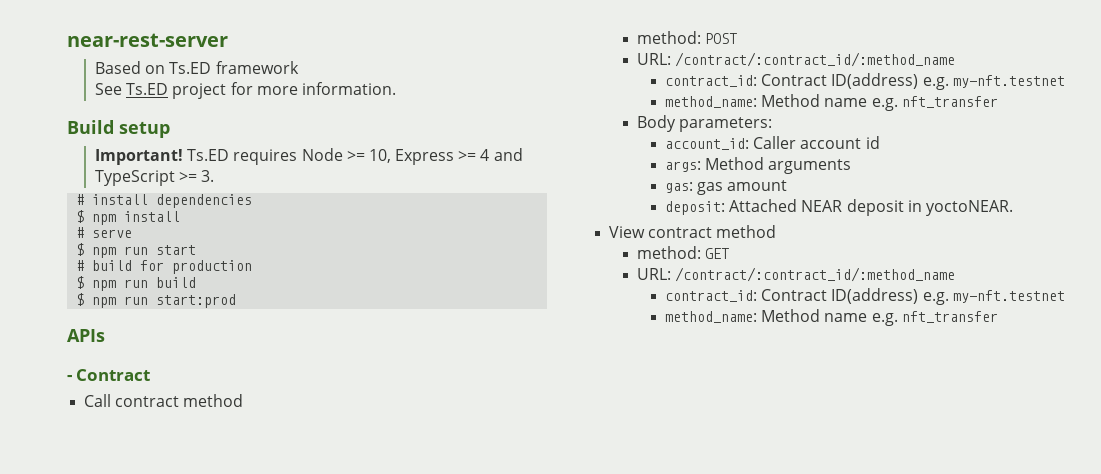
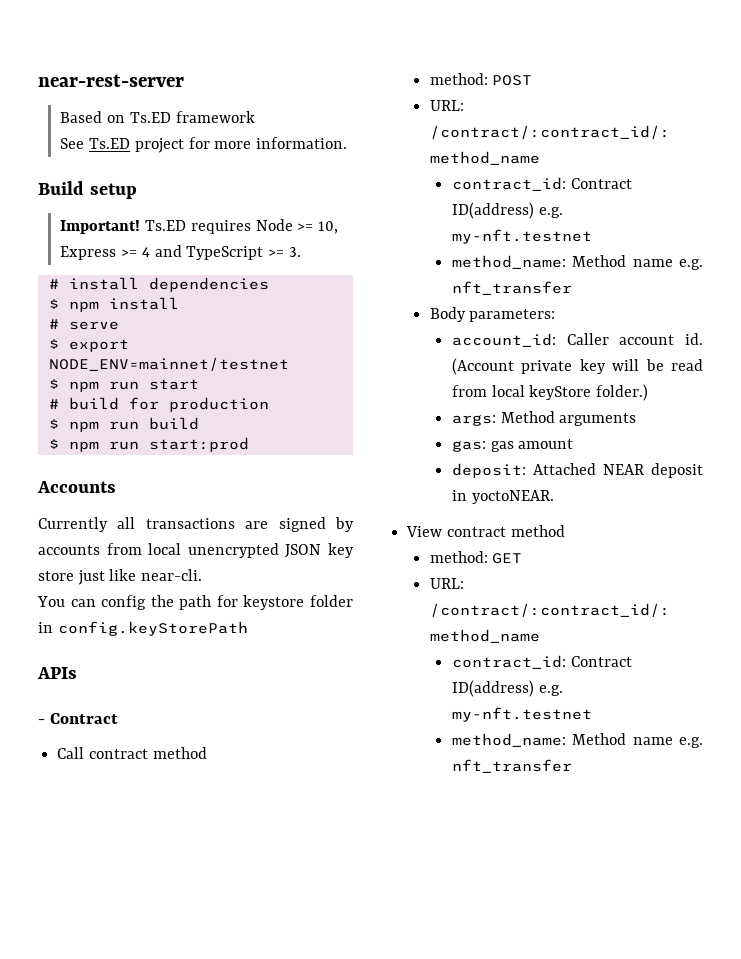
+ $ export NODE_ENV=mainnet/testnet
+ Accounts
+ Currently all transactions are signed by accounts from local unencrypted JSON key store just like near-cli.
+ You can config the path for keystore folder in config.keyStorePath
- account_id: Caller account id
+ account_id: Caller account id. (Account private key will be read from local keyStore folder.)

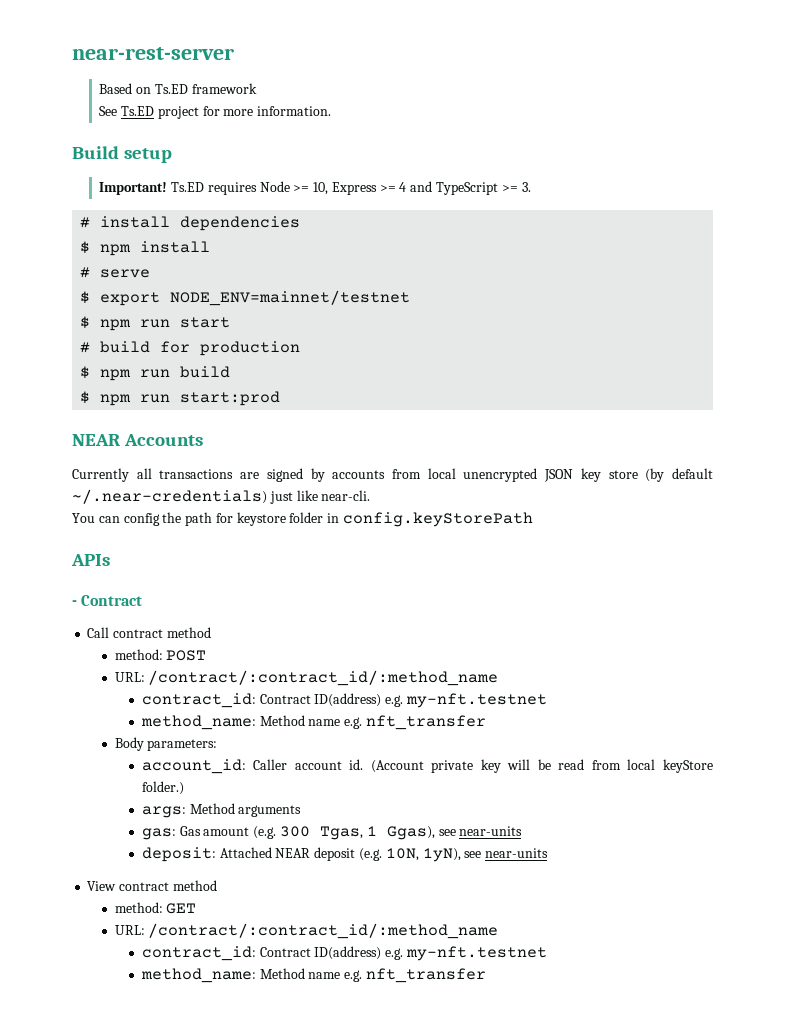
- Accounts
+ NEAR Accounts
- Currently all transactions are signed by accounts from local unencrypted JSON key store just like near-cli.
+ Currently all transactions are signed by accounts from local unencrypted JSON key store (by default ~/.near-credentials) just like near-cli.
- gas: gas amount
+ gas: Gas amount (e.g. 300 Tgas, 1 Ggas), see near-units
- deposit: Attached NEAR deposit in yoctoNEAR.
+ deposit: Attached NEAR deposit (e.g. 10N, 1yN), see near-units

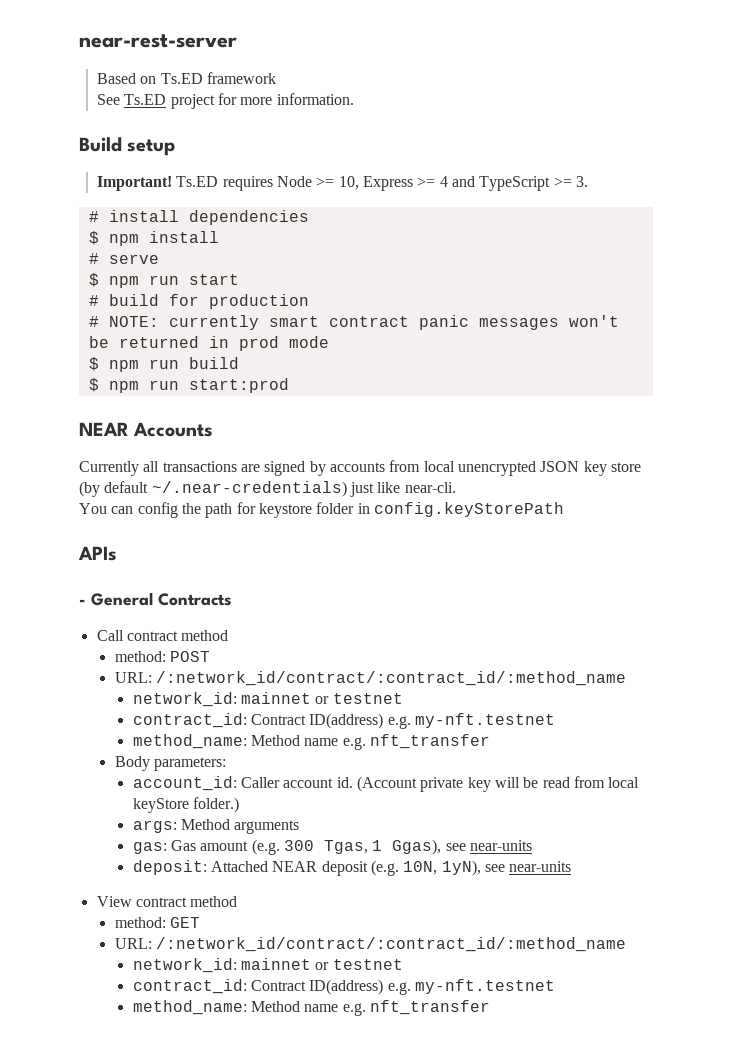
- $ export NODE_ENV=mainnet/testnet
+ # NOTE: currently smart contract panic messages won't be returned in prod mode
- - Contract
+ - General Contracts
  method: POST
- URL: /contract/:contract_id/:method_name
+ URL: /:network_id/contract/:contract_id/:method_name
+ network_id: mainnet or testnet
  method: GET
- URL: /contract/:contract_id/:method_name
+ URL: /:network_id/contract/:contract_id/:method_name
+ network_id: mainnet or testnet

